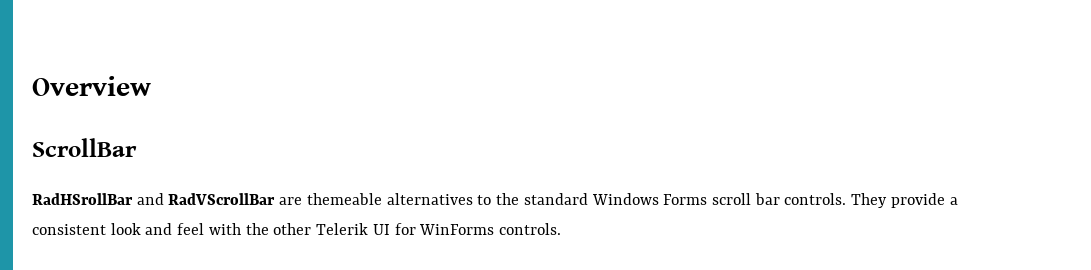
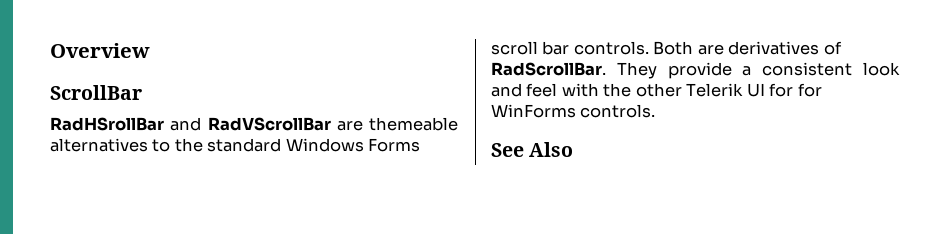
+ Both are derivatives of RadScrollBar.
- They provide a consistent look and feel with the other Telerik UI for WinForms controls.
+ They provide a consistent look and feel with the other Telerik UI for for WinForms controls.
+ See Also

